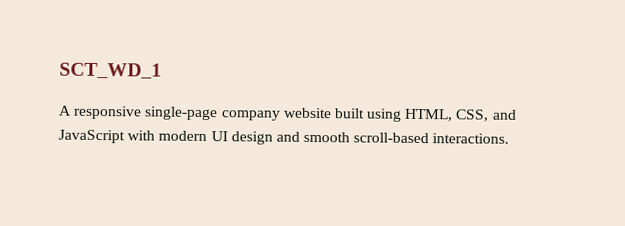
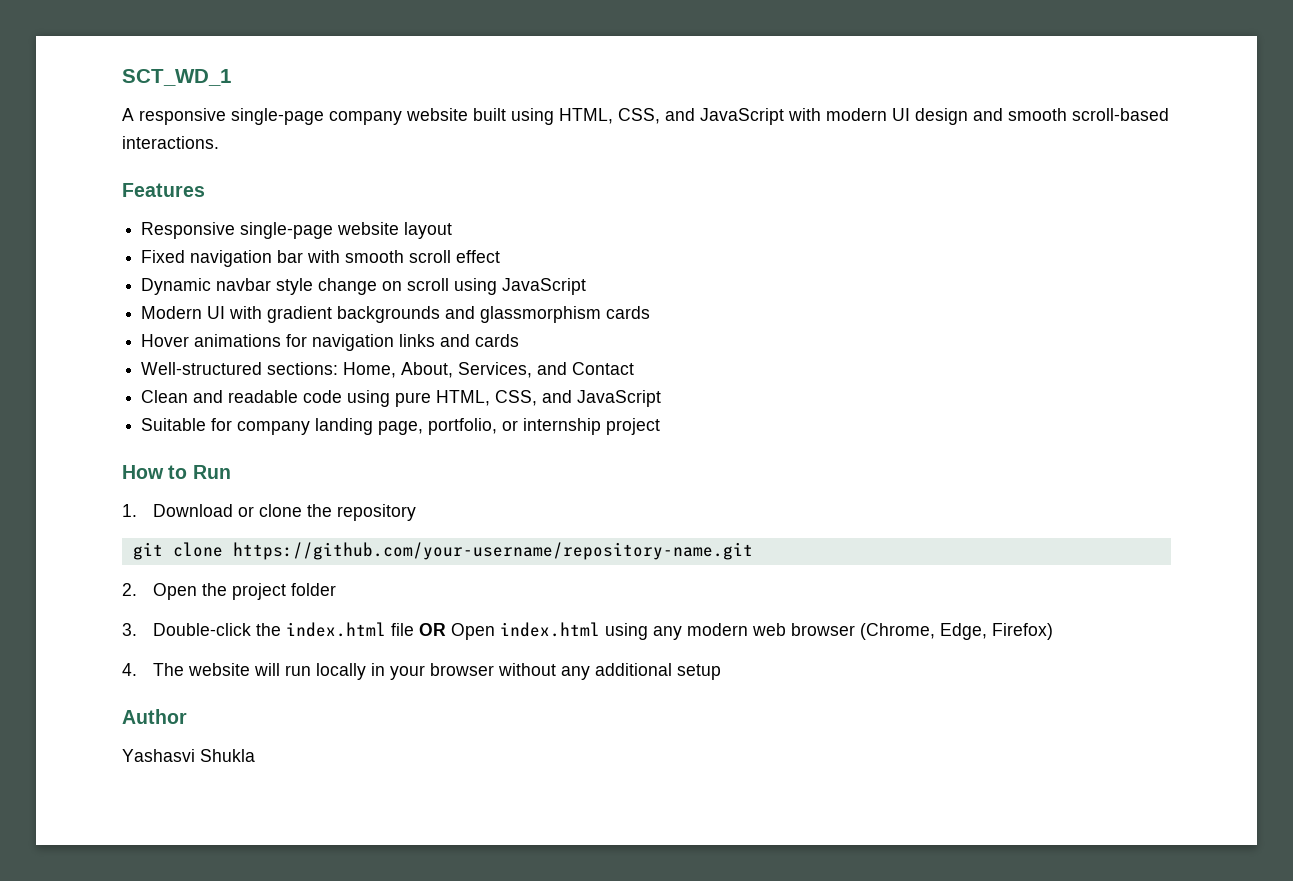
+ Features
+ Responsive single-page website layout
+ Fixed navigation bar with smooth scroll effect
+ Dynamic navbar style change on scroll using JavaScript
+ Modern UI with gradient backgrounds and glassmorphism cards
+ Hover animations for navigation links and cards
+ Well-structured sections: Home, About, Services, and Contact
+ Clean and readable code using pure HTML, CSS, and JavaScript
+ Suitable for company landing page, portfolio, or internship project
+ How to Run
+ 1. Download or clone the repository
+ git clone https://github.com/your-username/repository-name.git
+ 2. Open the project folder
+ 3. Double-click the index.html file OR Open index.html using any modern web browser (Chrome, Edge, Firefox)
+ 4. The website will run locally in your browser without any additional setup
+ Author
+ Yashasvi Shukla

